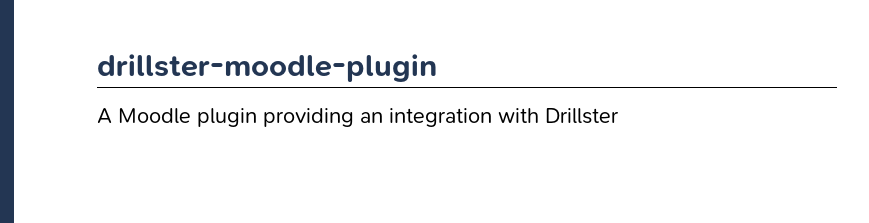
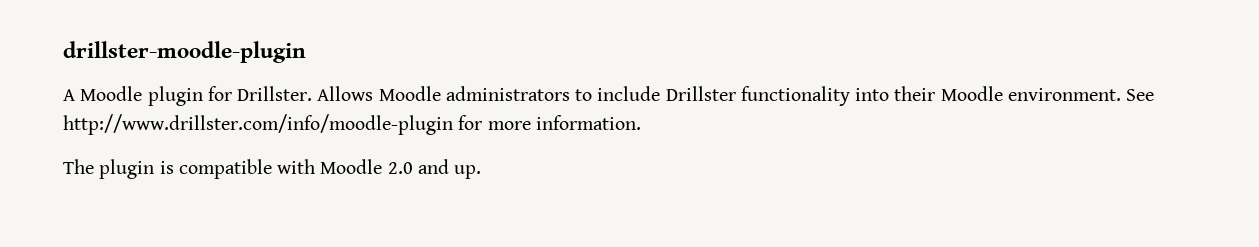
- A Moodle plugin providing an integration with Drillster
+ A Moodle plugin for Drillster. Allows Moodle administrators to include Drillster functionality into their Moodle environment. See http://www.drillster.com/info/moodle-plugin for more information.
+ The plugin is compatible with Moodle 2.0 and up.

